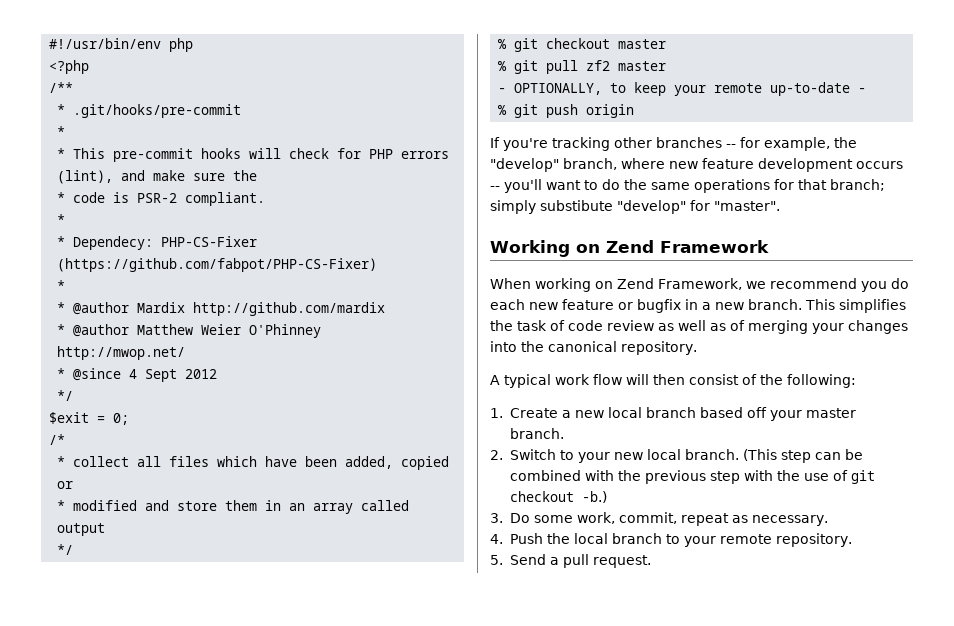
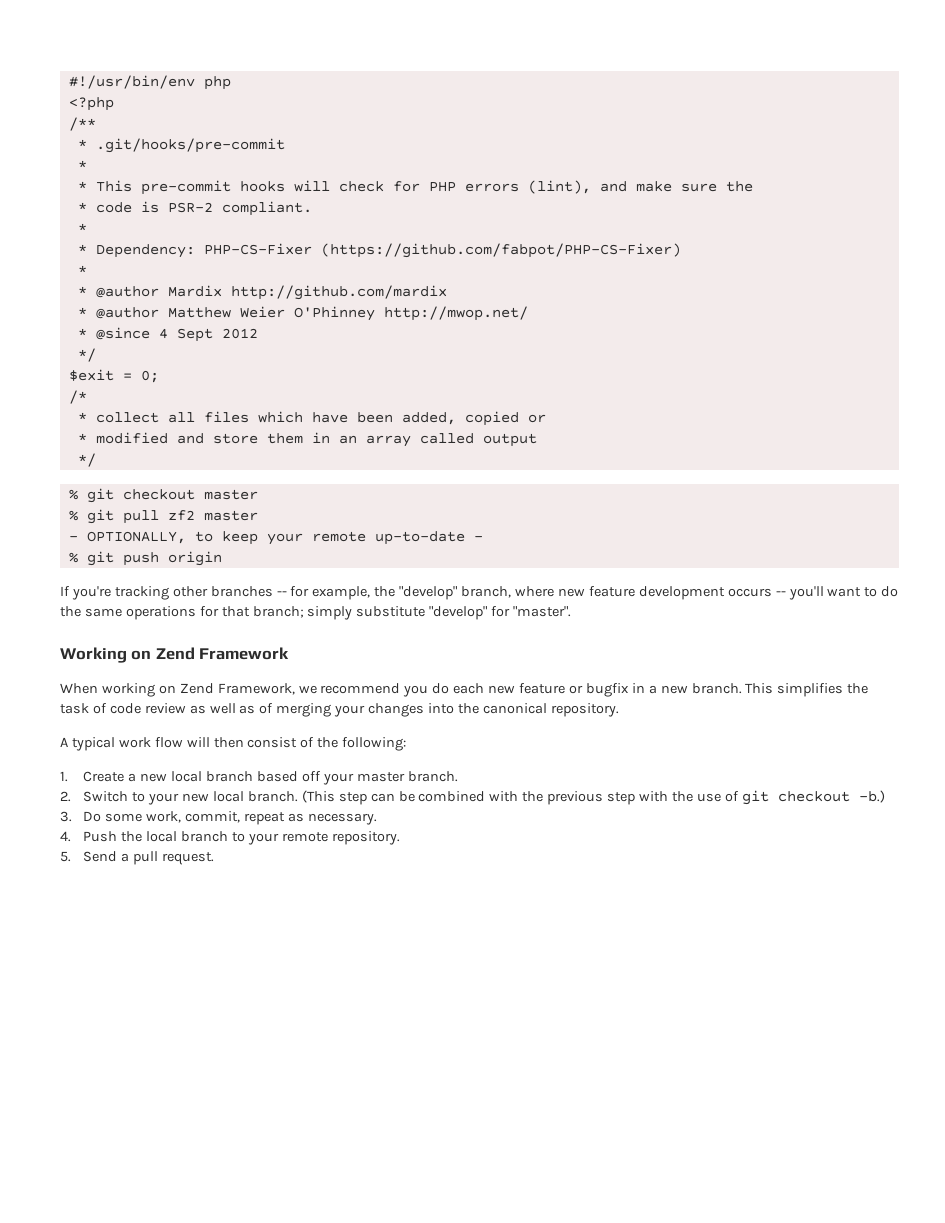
- * Dependecy: PHP-CS-Fixer (https://github.com/fabpot/PHP-CS-Fixer)
+ * Dependency: PHP-CS-Fixer (https://github.com/fabpot/PHP-CS-Fixer)
- If you're tracking other branches -- for example, the "develop" branch, where new feature development occurs -- you'll want to do the same operations for that branch; simply substibute "develop" for "master".
+ If you're tracking other branches -- for example, the "develop" branch, where new feature development occurs -- you'll want to do the same operations for that branch; simply substitute "develop" for "master".

